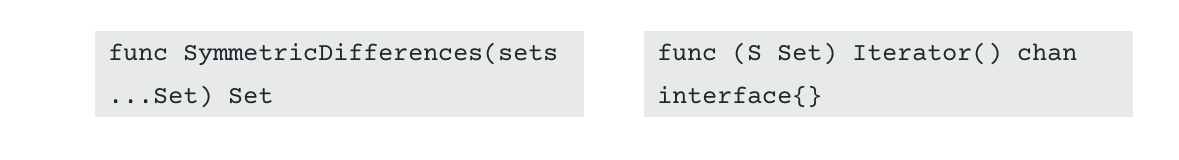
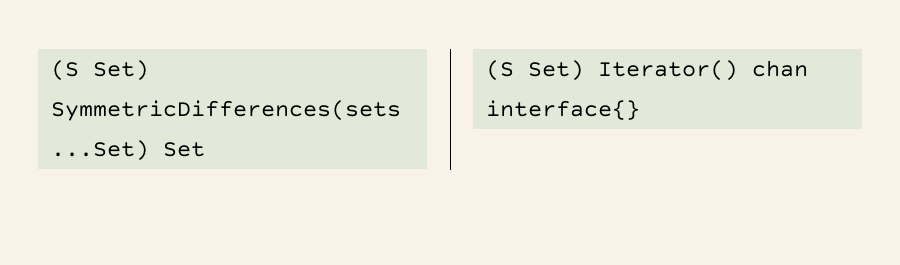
- func SymmetricDifferences(sets ...Set) Set
+ (S Set) SymmetricDifferences(sets ...Set) Set
- func (S Set) Iterator() chan interface{}
+ (S Set) Iterator() chan interface{}

